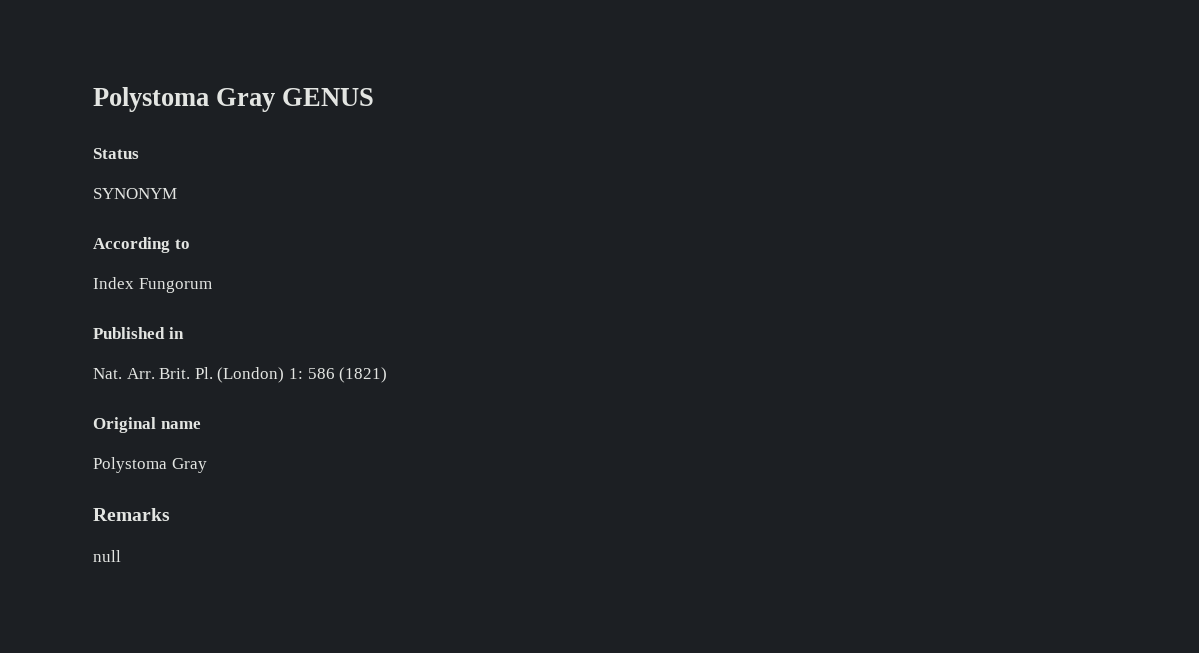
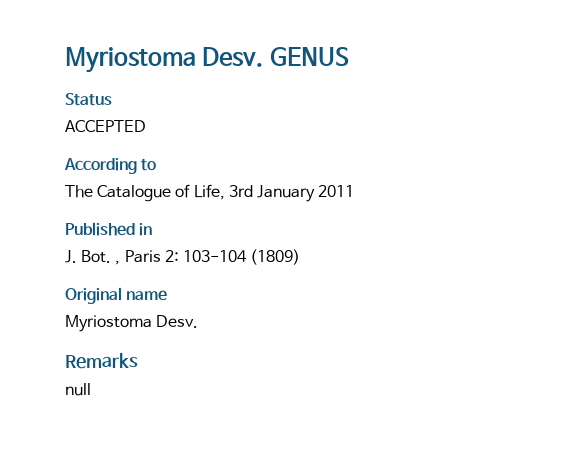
- Polystoma Gray GENUS
+ Myriostoma Desv. GENUS
- SYNONYM
+ ACCEPTED
- Index Fungorum
+ The Catalogue of Life, 3rd January 2011
  Published in
- Nat. Arr. Brit. Pl. (London) 1: 586 (1821)
+ J. Bot. , Paris 2: 103-104 (1809)
  Original name
- Polystoma Gray
+ Myriostoma Desv.

